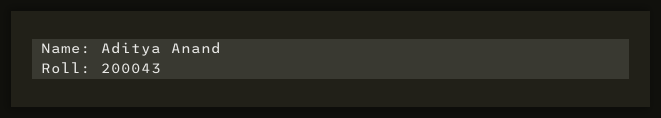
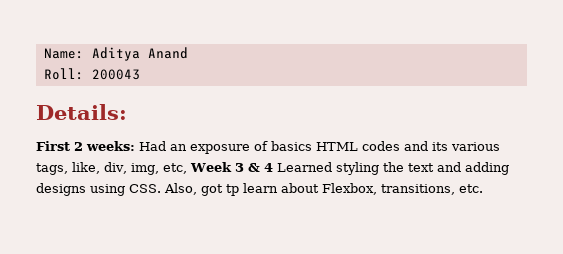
+ Details:
+ First 2 weeks: Had an exposure of basics HTML codes and its various tags, like, div, img, etc, Week 3 & 4 Learned styling the text and adding designs using CSS. Also, got tp learn about Flexbox, transitions, etc.

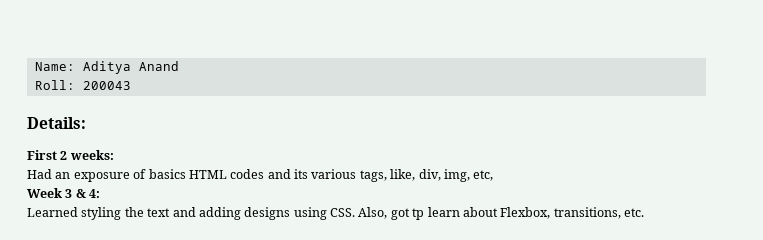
- First 2 weeks: Had an exposure of basics HTML codes and its various tags, like, div, img, etc, Week 3 & 4 Learned styling the text and adding designs using CSS. Also, got tp learn about Flexbox, transitions, etc.
+ First 2 weeks:
+ Had an exposure of basics HTML codes and its various tags, like, div, img, etc,
+ Week 3 & 4:
+ Learned styling the text and adding designs using CSS. Also, got tp learn about Flexbox, transitions, etc.

